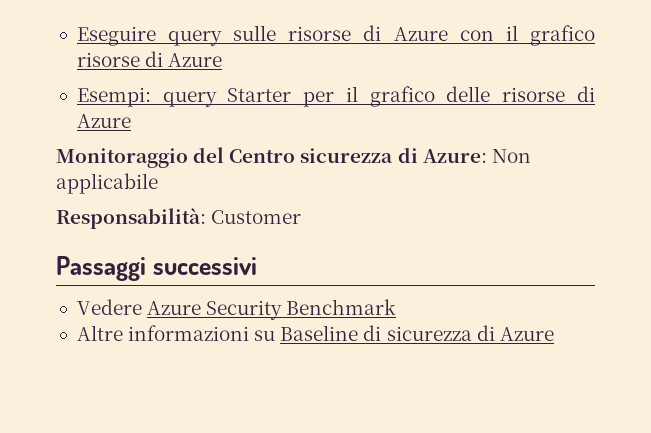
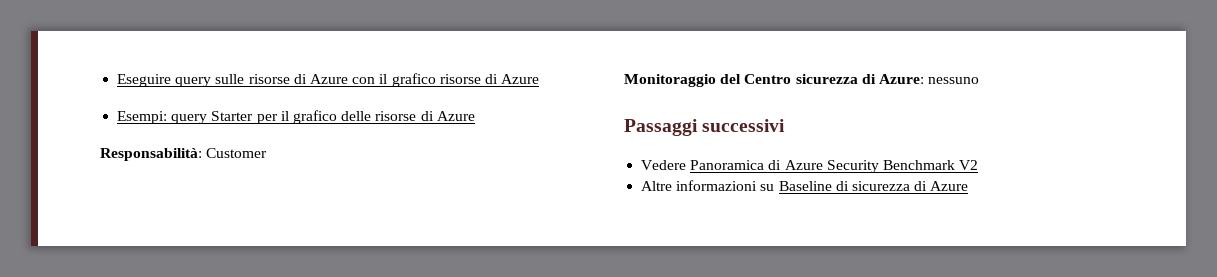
+ Responsabilità: Customer
- Monitoraggio del Centro sicurezza di Azure: Non applicabile
- Responsabilità: Customer
+ Monitoraggio del Centro sicurezza di Azure: nessuno
- Vedere Azure Security Benchmark
+ Vedere Panoramica di Azure Security Benchmark V2

